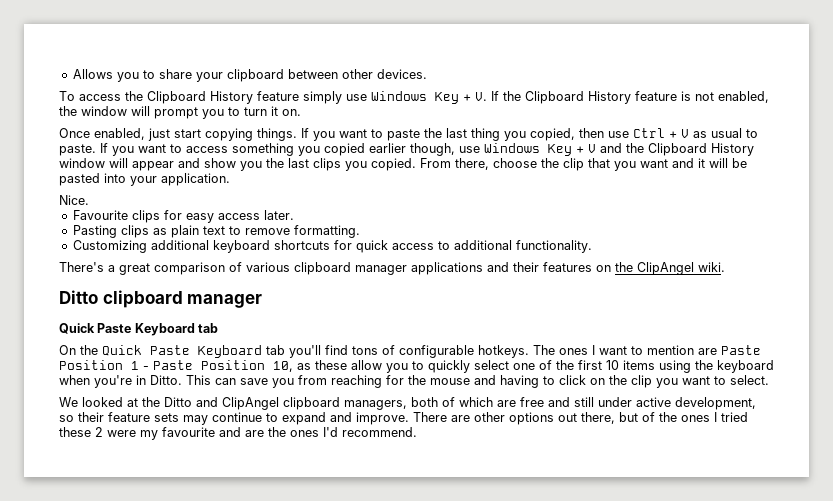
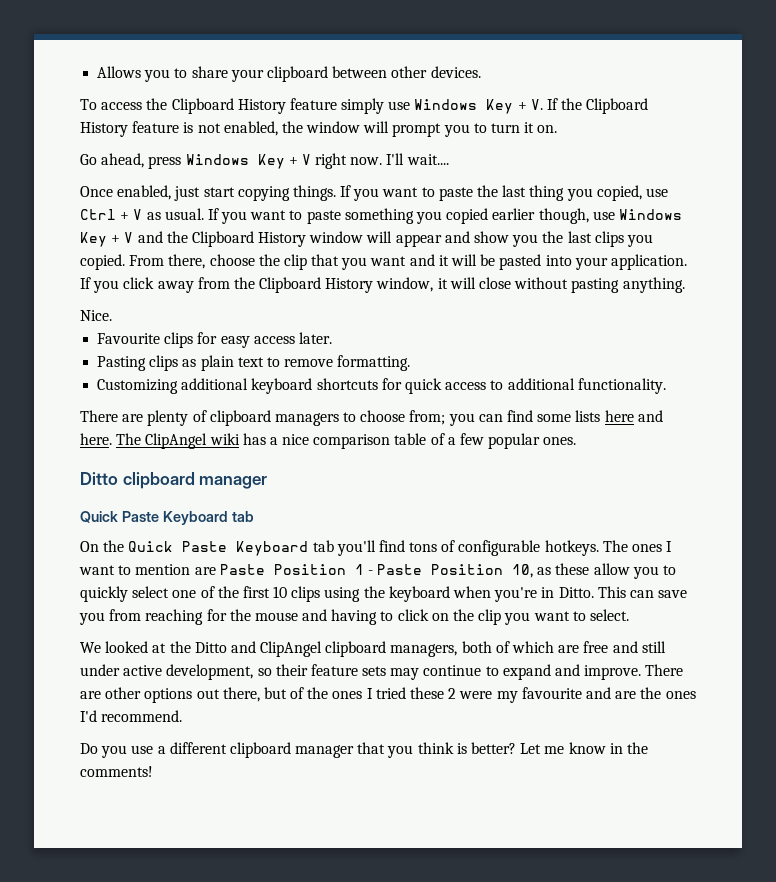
+ Go ahead, press Windows Key + V right now. I'll wait....
- If you want to paste the last thing you copied, then use Ctrl + V as usual to paste. If you want to access something you copied earlier though, use Windows Key + V and the Clipboard History window will appear and show you the last clips you copied.
+ If you want to paste the last thing you copied, use Ctrl + V as usual. If you want to paste something you copied earlier though, use Windows Key + V and the Clipboard History window will appear and show you the last clips you copied.
+ If you click away from the Clipboard History window, it will close without pasting anything.
- There's a great comparison of various clipboard manager applications and their features on the ClipAngel wiki.
+ There are plenty of clipboard managers to choose from; you can find some lists here and here. The ClipAngel wiki has a nice comparison table of a few popular ones.
- The ones I want to mention are Paste Position 1 - Paste Position 10, as these allow you to quickly select one of the first 10 items using the keyboard when you're in Ditto.
+ The ones I want to mention are Paste Position 1 - Paste Position 10, as these allow you to quickly select one of the first 10 clips using the keyboard when you're in Ditto.
+ Do you use a different clipboard manager that you think is better? Let me know in the comments!

